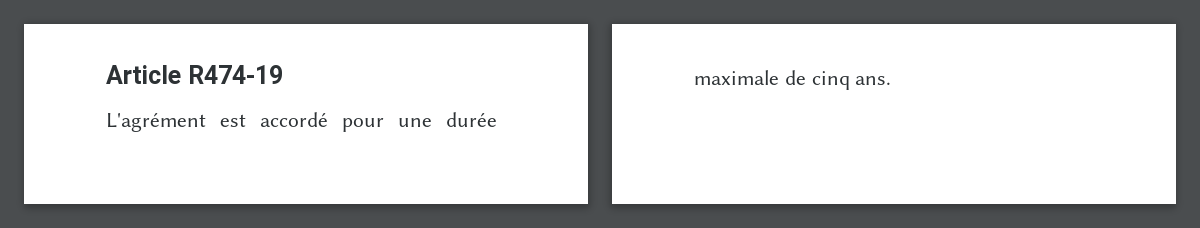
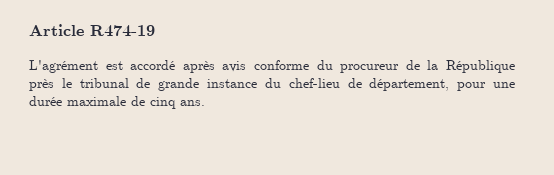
- L'agrément est accordé pour une durée maximale de cinq ans.
+ L'agrément est accordé après avis conforme du procureur de la République près le tribunal de grande instance du chef-lieu de département, pour une durée maximale de cinq ans.

